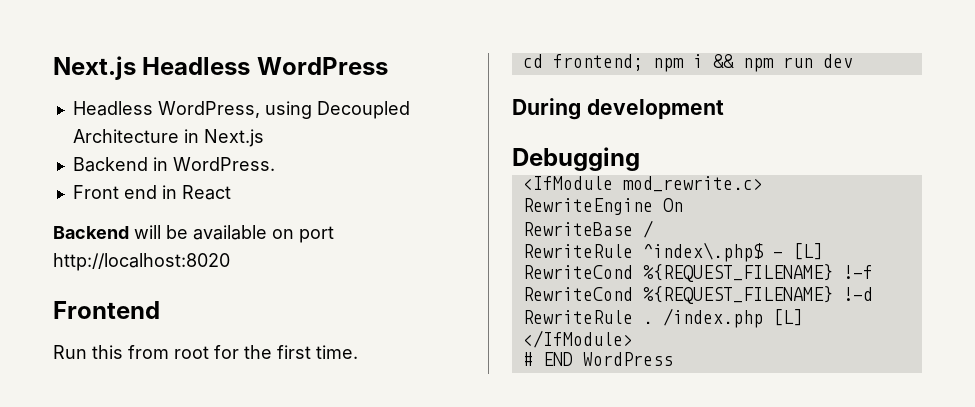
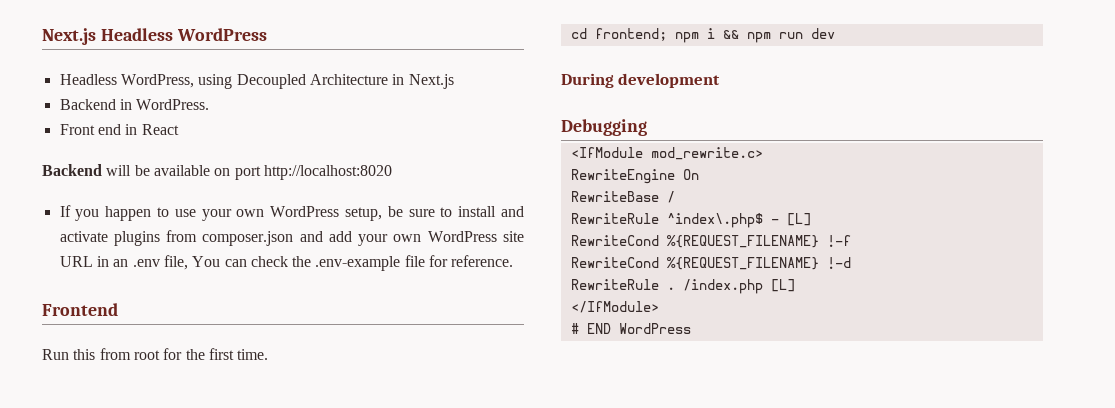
+ If you happen to use your own WordPress setup, be sure to install and activate plugins from composer.json and add your own WordPress site URL in an .env file, You can check the .env-example file for reference.

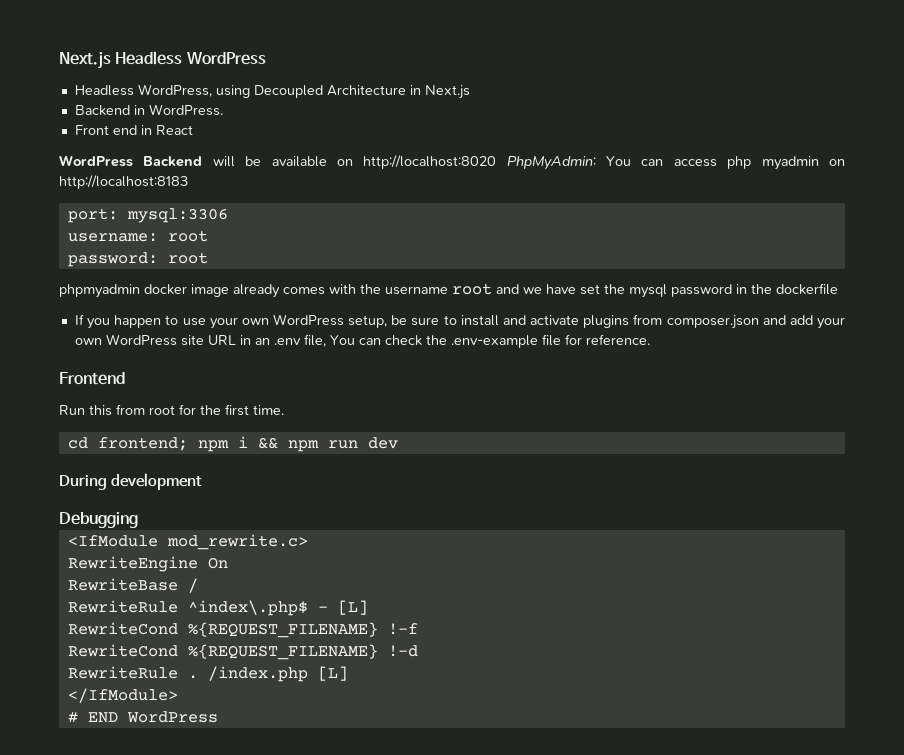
- Backend will be available on port http://localhost:8020
+ WordPress Backend will be available on http://localhost:8020 PhpMyAdmin: You can access php myadmin on http://localhost:8183
+ port: mysql:3306
+ username: root
+ password: root
+ phpmyadmin docker image already comes with the username root and we have set the mysql password in the dockerfile

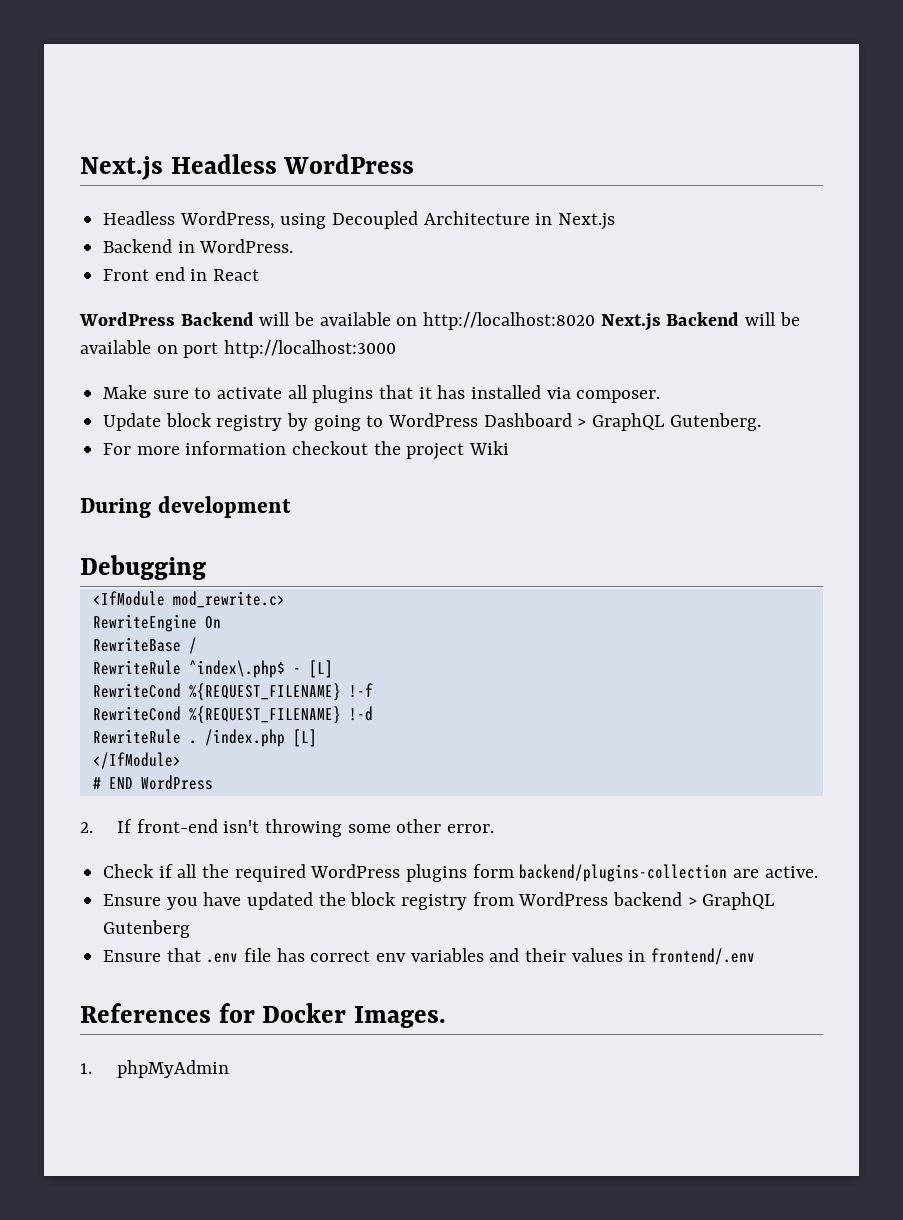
- WordPress Backend will be available on http://localhost:8020 PhpMyAdmin: You can access php myadmin on http://localhost:8183
- port: mysql:3306
- username: root
- password: root
- phpmyadmin docker image already comes with the username root and we have set the mysql password in the dockerfile
- If you happen to use your own WordPress setup, be sure to install and activate plugins from composer.json and add your own WordPress site URL in an .env file, You can check the .env-example file for reference.
- Frontend
- Run this from root for the first time.
- cd frontend; npm i && npm run dev
+ WordPress Backend will be available on http://localhost:8020 Next.js Backend will be available on port http://localhost:3000
+ Make sure to activate all plugins that it has installed via composer.
+ Update block registry by going to WordPress Dashboard > GraphQL Gutenberg.
+ For more information checkout the project Wiki
+ 2. If front-end isn't throwing some other error.
+ Check if all the required WordPress plugins form backend/plugins-collection are active.
+ Ensure you have updated the block registry from WordPress backend > GraphQL Gutenberg
+ Ensure that .env file has correct env variables and their values in frontend/.env
+ References for Docker Images.
+ 1. phpMyAdmin

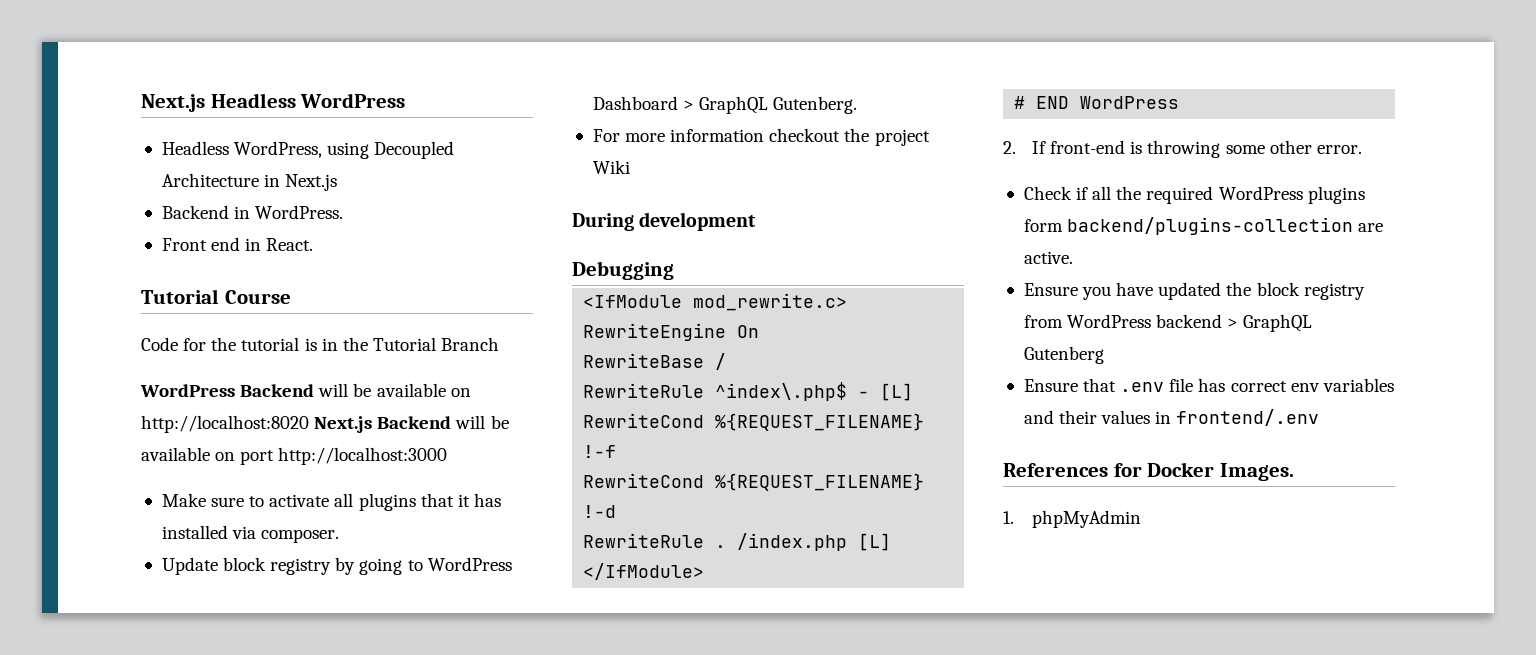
- Front end in React
+ Front end in React.
+ Tutorial Course
+ Code for the tutorial is in the Tutorial Branch
- 2. If front-end isn't throwing some other error.
+ 2. If front-end is throwing some other error.

